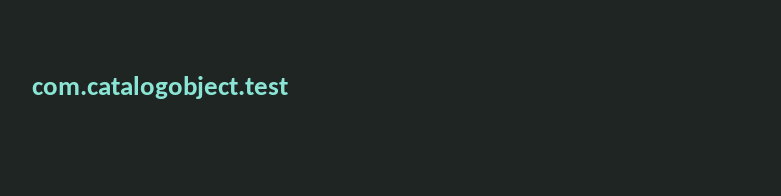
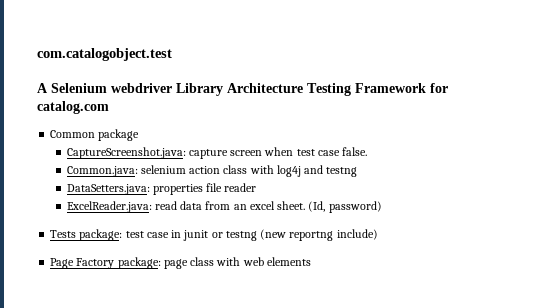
+ A Selenium webdriver Library Architecture Testing Framework for catalog.com
+ Common package
+ CaptureScreenshot.java: capture screen when test case false.
+ Common.java: selenium action class with log4j and testng
+ DataSetters.java: properties file reader
+ ExcelReader.java: read data from an excel sheet. (Id, password)
+ Tests package: test case in junit or testng (new reportng include)
+ Page Factory package: page class with web elements

